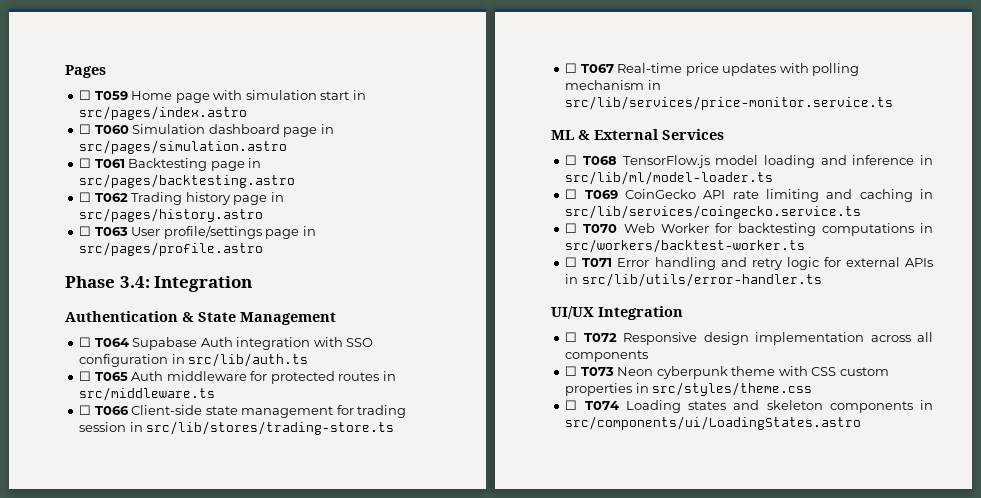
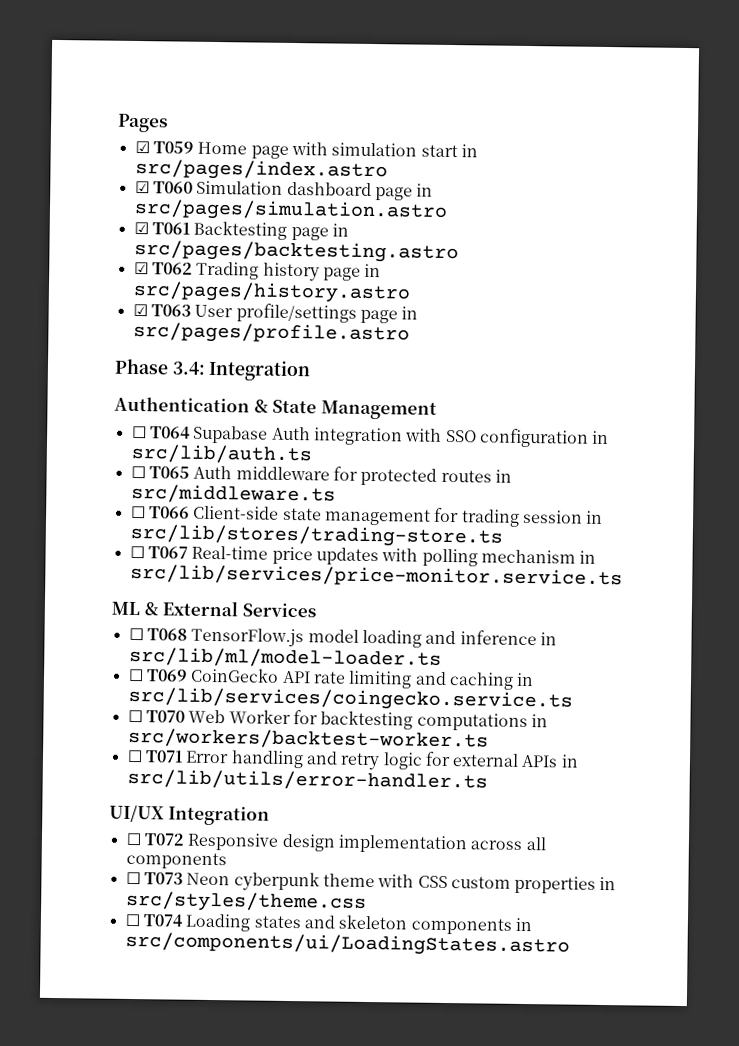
- ☐ T059 Home page with simulation start in src/pages/index.astro
+ ☑ T059 Home page with simulation start in src/pages/index.astro
- ☐ T060 Simulation dashboard page in src/pages/simulation.astro
+ ☑ T060 Simulation dashboard page in src/pages/simulation.astro
- ☐ T061 Backtesting page in src/pages/backtesting.astro
+ ☑ T061 Backtesting page in src/pages/backtesting.astro
- ☐ T062 Trading history page in src/pages/history.astro
+ ☑ T062 Trading history page in src/pages/history.astro
- ☐ T063 User profile/settings page in src/pages/profile.astro
+ ☑ T063 User profile/settings page in src/pages/profile.astro

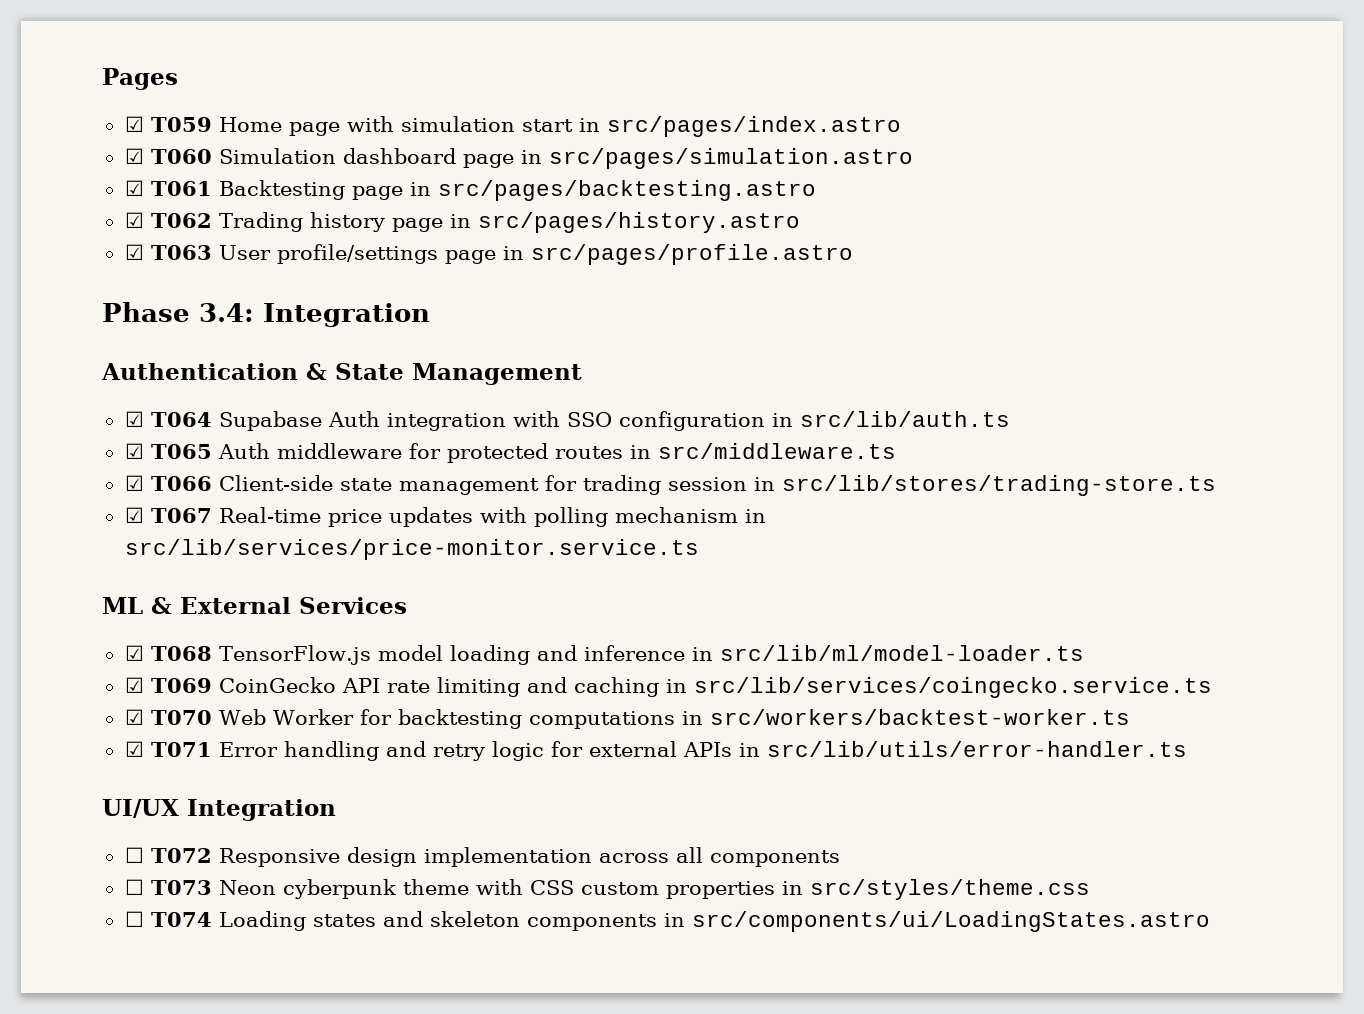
- ☐ T064 Supabase Auth integration with SSO configuration in src/lib/auth.ts
+ ☑ T064 Supabase Auth integration with SSO configuration in src/lib/auth.ts
- ☐ T065 Auth middleware for protected routes in src/middleware.ts
+ ☑ T065 Auth middleware for protected routes in src/middleware.ts
- ☐ T066 Client-side state management for trading session in src/lib/stores/trading-store.ts
+ ☑ T066 Client-side state management for trading session in src/lib/stores/trading-store.ts
- ☐ T067 Real-time price updates with polling mechanism in src/lib/services/price-monitor.service.ts
+ ☑ T067 Real-time price updates with polling mechanism in src/lib/services/price-monitor.service.ts
- ☐ T068 TensorFlow.js model loading and inference in src/lib/ml/model-loader.ts
+ ☑ T068 TensorFlow.js model loading and inference in src/lib/ml/model-loader.ts
- ☐ T069 CoinGecko API rate limiting and caching in src/lib/services/coingecko.service.ts
+ ☑ T069 CoinGecko API rate limiting and caching in src/lib/services/coingecko.service.ts
- ☐ T070 Web Worker for backtesting computations in src/workers/backtest-worker.ts
+ ☑ T070 Web Worker for backtesting computations in src/workers/backtest-worker.ts
- ☐ T071 Error handling and retry logic for external APIs in src/lib/utils/error-handler.ts
+ ☑ T071 Error handling and retry logic for external APIs in src/lib/utils/error-handler.ts

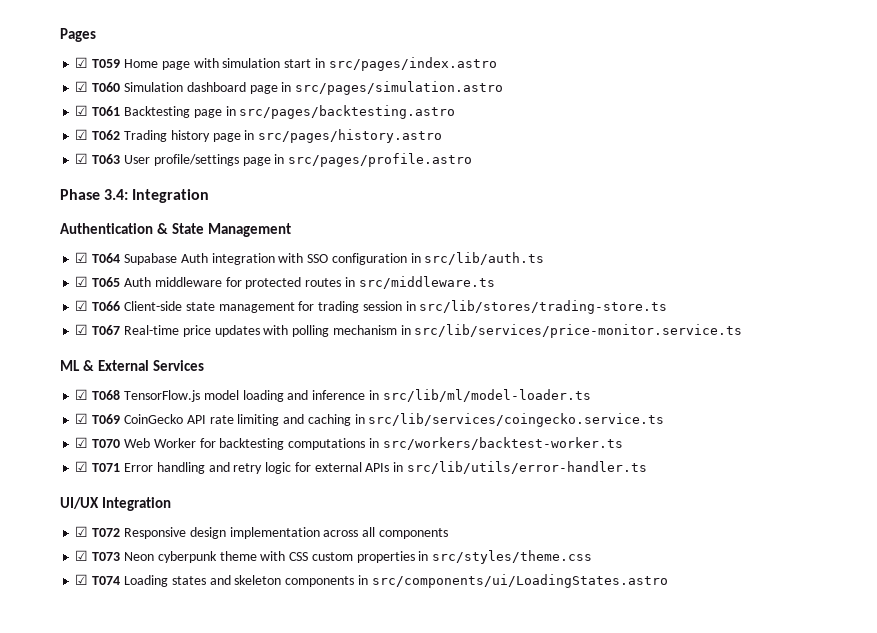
- ☐ T072 Responsive design implementation across all components
+ ☑ T072 Responsive design implementation across all components
- ☐ T073 Neon cyberpunk theme with CSS custom properties in src/styles/theme.css
+ ☑ T073 Neon cyberpunk theme with CSS custom properties in src/styles/theme.css
- ☐ T074 Loading states and skeleton components in src/components/ui/LoadingStates.astro
+ ☑ T074 Loading states and skeleton components in src/components/ui/LoadingStates.astro

